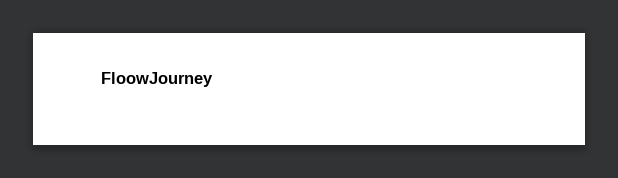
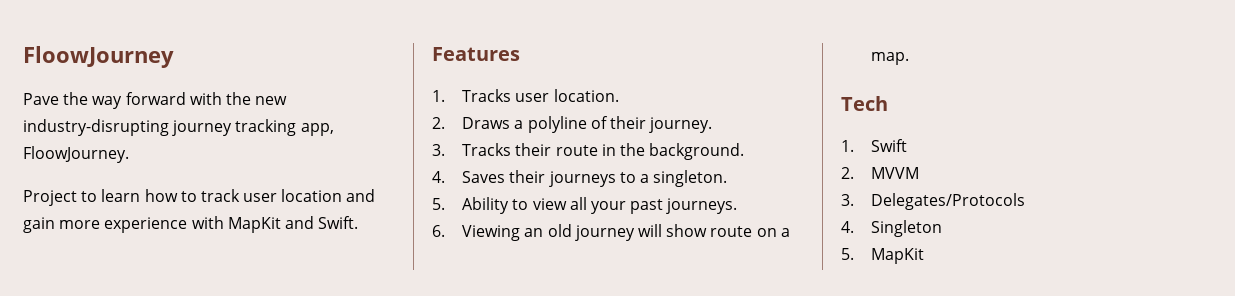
+ Pave the way forward with the new industry-disrupting journey tracking app, FloowJourney.
+ Project to learn how to track user location and gain more experience with MapKit and Swift.
+ Features
+ 1. Tracks user location.
+ 2. Draws a polyline of their journey.
+ 3. Tracks their route in the background.
+ 4. Saves their journeys to a singleton.
+ 5. Ability to view all your past journeys.
+ 6. Viewing an old journey will show route on a map.
+ Tech
+ 1. Swift
+ 2. MVVM
+ 3. Delegates/Protocols
+ 4. Singleton
+ 5. MapKit

